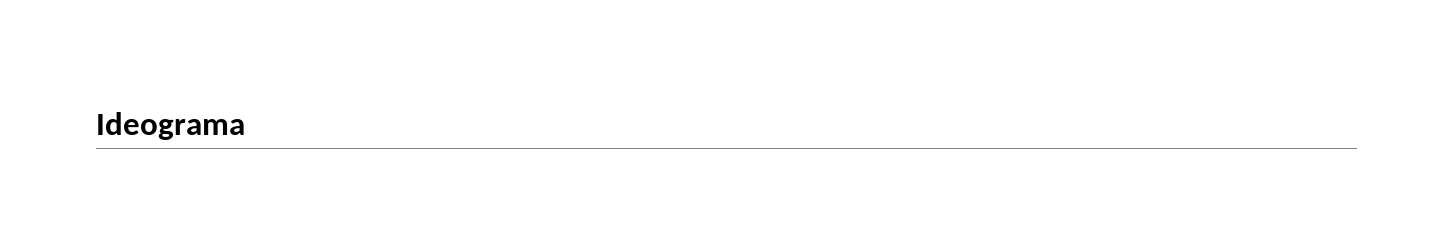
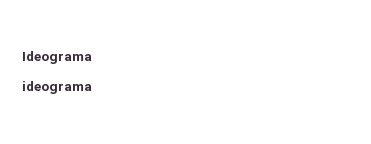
+ ideograma

